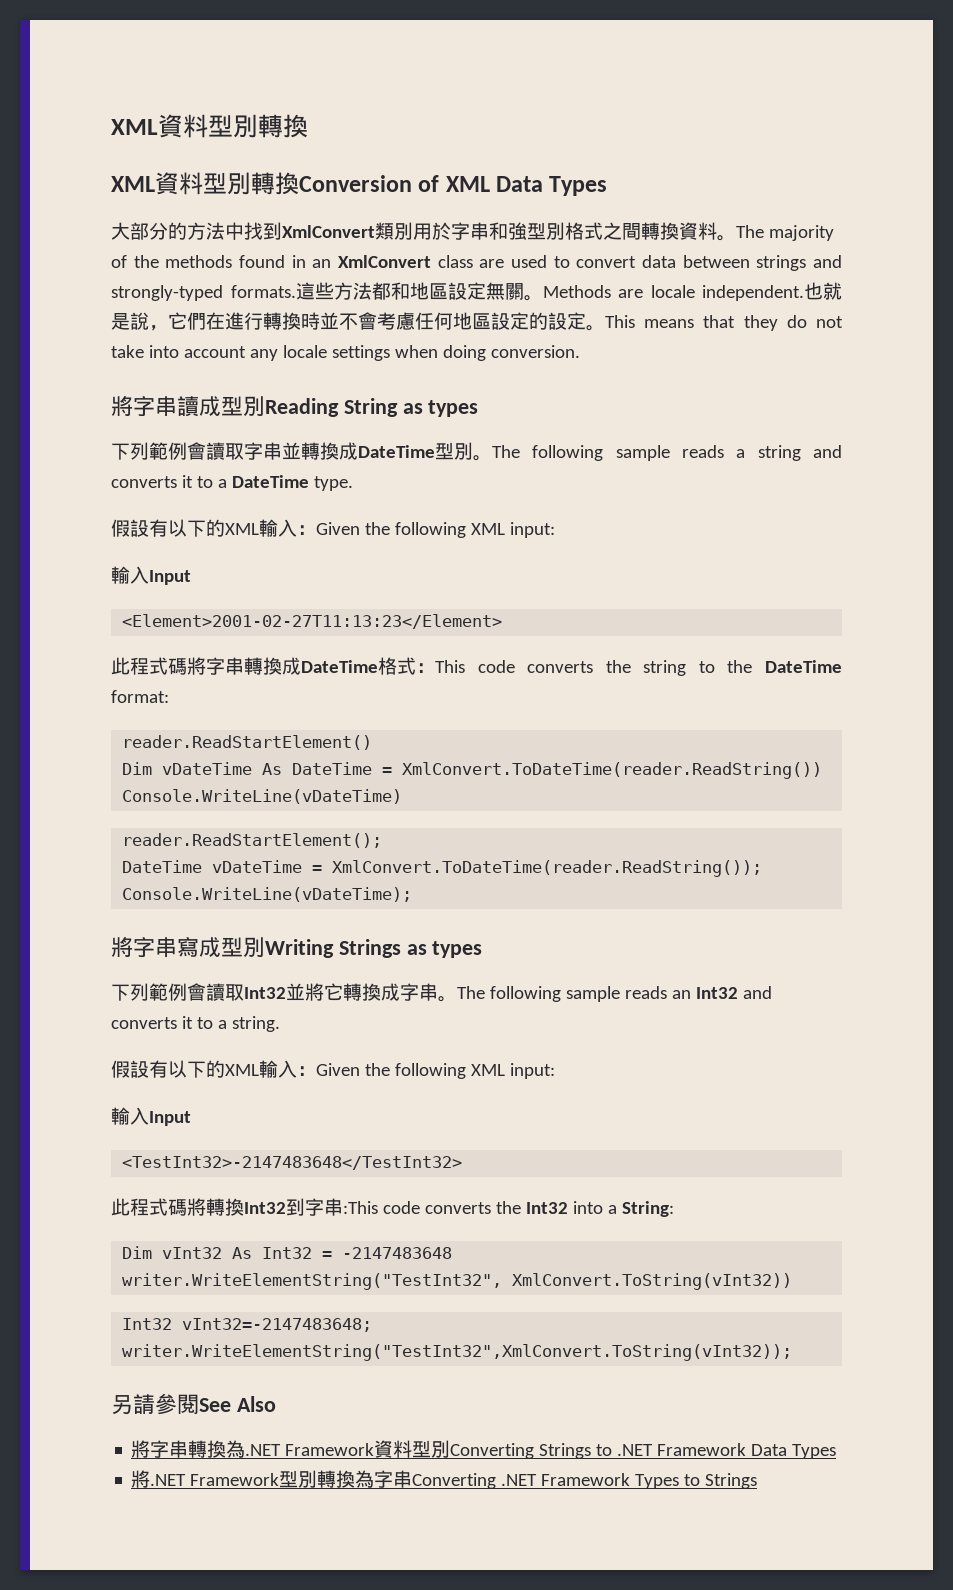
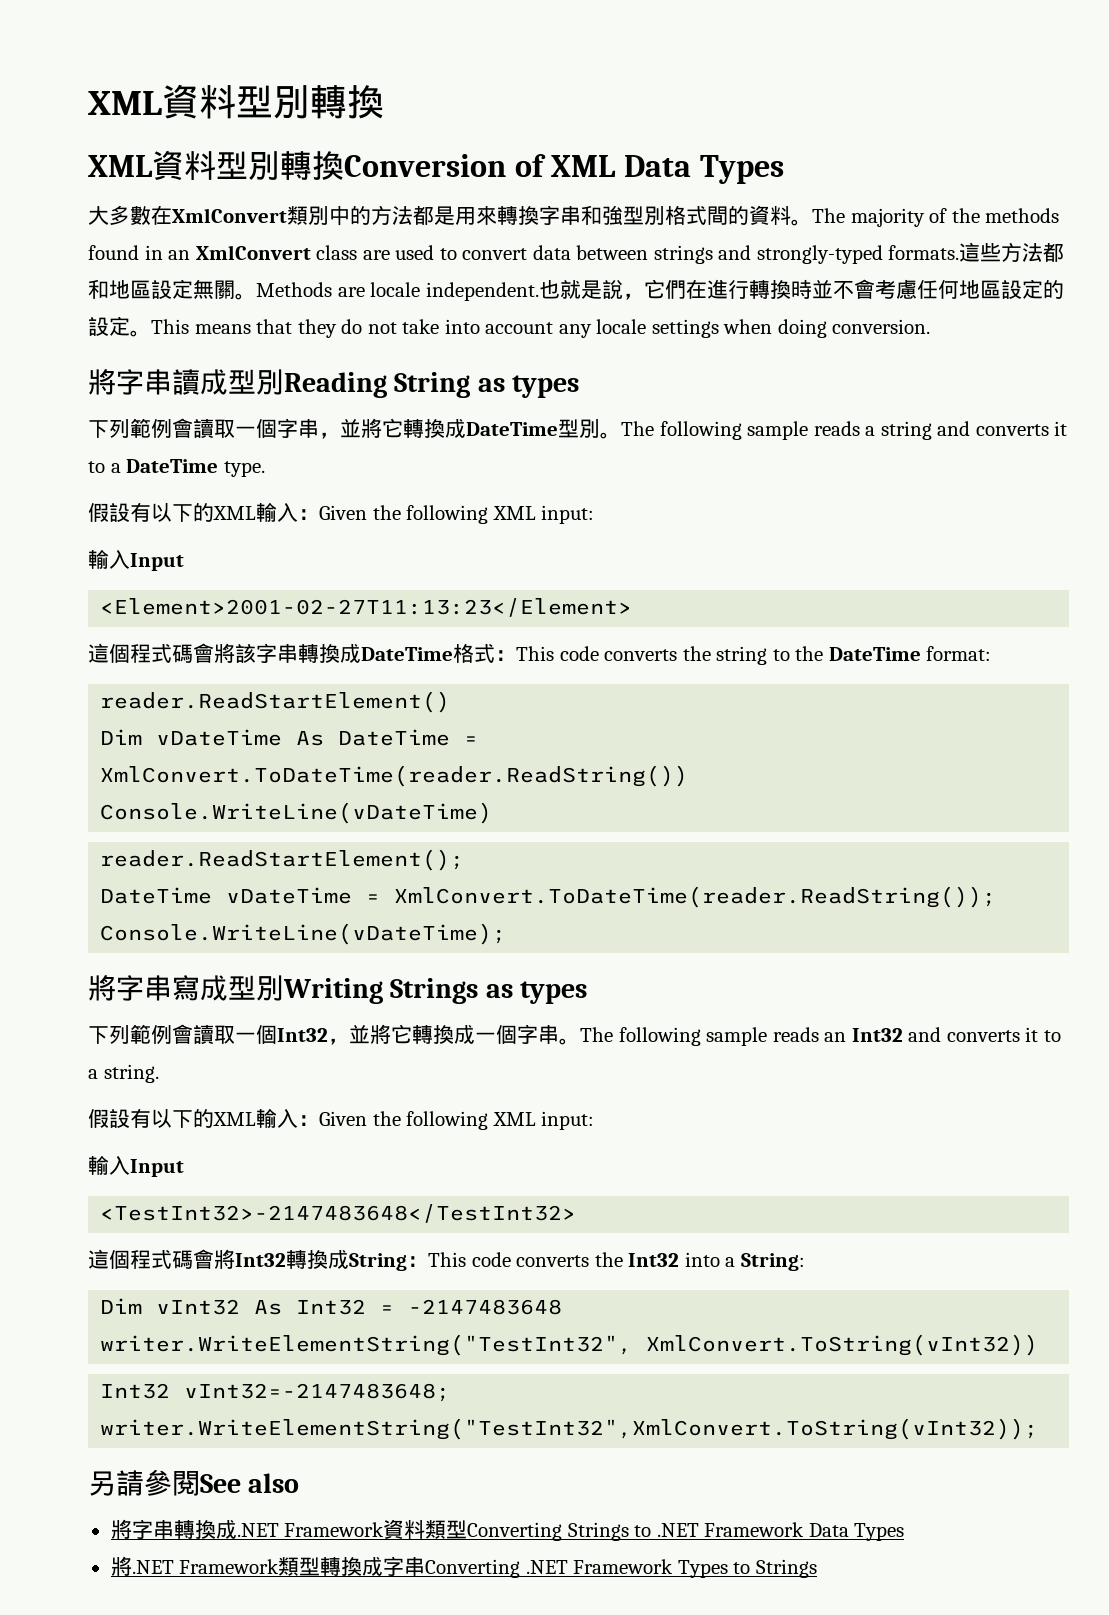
- 大部分的方法中找到XmlConvert類別用於字串和強型別格式之間轉換資料。
+ 大多數在XmlConvert類別中的方法都是用來轉換字串和強型別格式間的資料。
- 下列範例會讀取字串並轉換成DateTime型別。
+ 下列範例會讀取一個字串，並將它轉換成DateTime型別。
- 此程式碼將字串轉換成DateTime格式：This code converts the string to the DateTime format:
+ 這個程式碼會將該字串轉換成DateTime格式：This code converts the string to the DateTime format:
- 下列範例會讀取Int32並將它轉換成字串。
+ 下列範例會讀取一個Int32，並將它轉換成一個字串。
- 此程式碼將轉換Int32到字串:This code converts the Int32 into a String:
+ 這個程式碼會將Int32轉換成String：This code converts the Int32 into a String:
- 另請參閱See Also
- 將字串轉換為.NET Framework資料型別Converting Strings to .NET Framework Data Types
+ 另請參閱See also
+ 將字串轉換成.NET Framework資料類型Converting Strings to .NET Framework Data Types
- 將.NET Framework型別轉換為字串Converting .NET Framework Types to Strings
+ 將.NET Framework類型轉換成字串Converting .NET Framework Types to Strings

